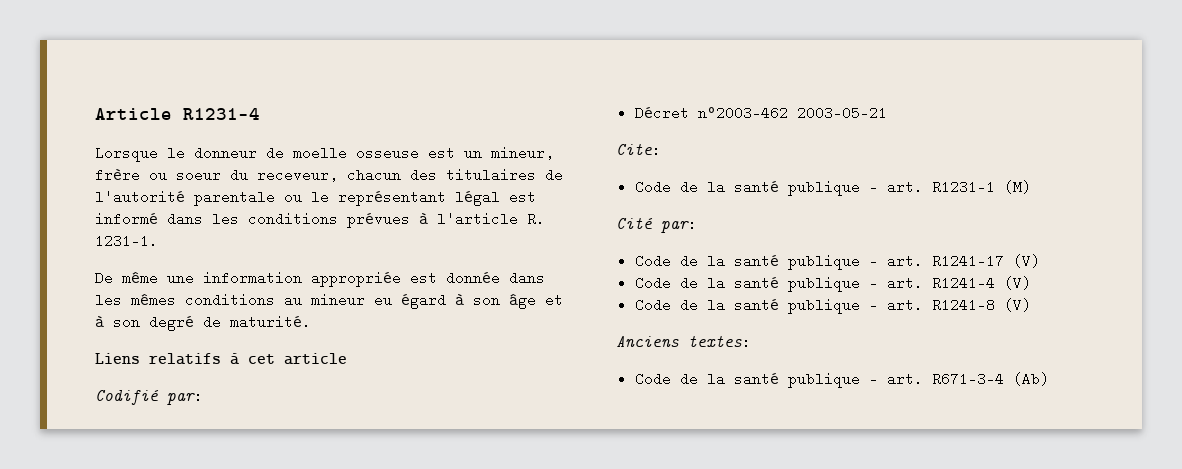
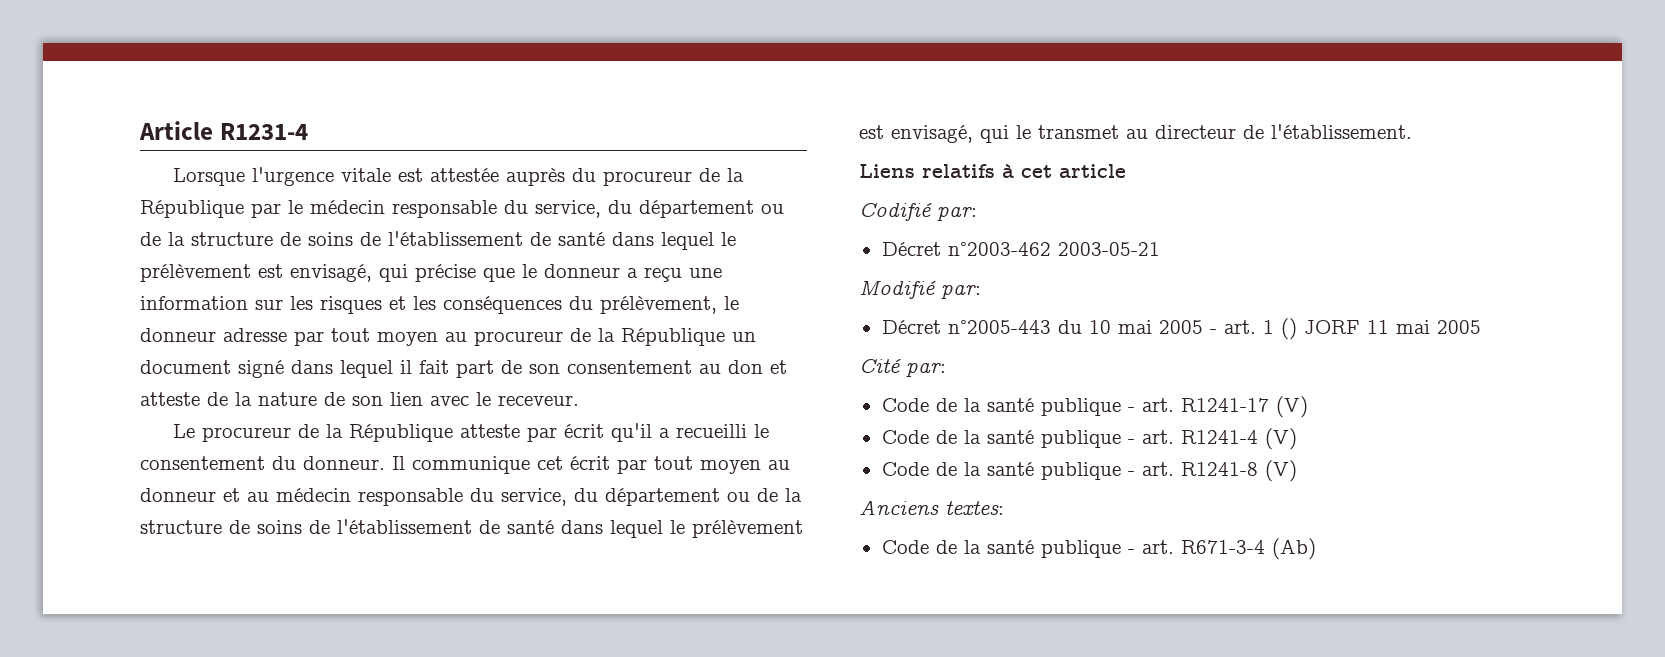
- Lorsque le donneur de moelle osseuse est un mineur, frère ou soeur du receveur, chacun des titulaires de l'autorité parentale ou le représentant légal est informé dans les conditions prévues à l'article R. 1231-1.
- De même une information appropriée est donnée dans les mêmes conditions au mineur eu égard à son âge et à son degré de maturité.
+ Lorsque l'urgence vitale est attestée auprès du procureur de la République par le médecin responsable du service, du département ou de la structure de soins de l'établissement de santé dans lequel le prélèvement est envisagé, qui précise que le donneur a reçu une information sur les risques et les conséquences du prélèvement, le donneur adresse par tout moyen au procureur de la République un document signé dans lequel il fait part de son consentement au don et atteste de la nature de son lien avec le receveur.
+ Le procureur de la République atteste par écrit qu'il a recueilli le consentement du donneur. Il communique cet écrit par tout moyen au donneur et au médecin responsable du service, du département ou de la structure de soins de l'établissement de santé dans lequel le prélèvement est envisagé, qui le transmet au directeur de l'établissement.
- Cite:
- Code de la santé publique - art. R1231-1 (M)
+ Modifié par:
+ Décret n°2005-443 du 10 mai 2005 - art. 1 () JORF 11 mai 2005

